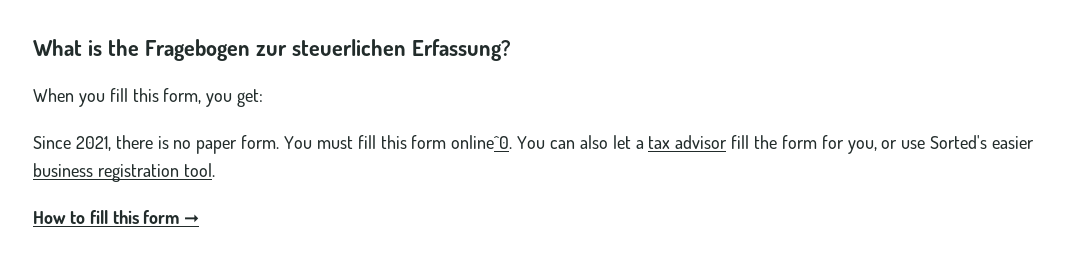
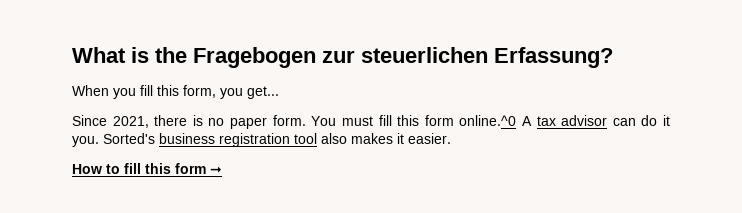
- When you fill this form, you get:
+ When you fill this form, you get...
- You must fill this form online^0. You can also let a tax advisor fill the form for you, or use Sorted's easier business registration tool.
+ You must fill this form online.^0 A tax advisor can do it you. Sorted's business registration tool also makes it easier.

